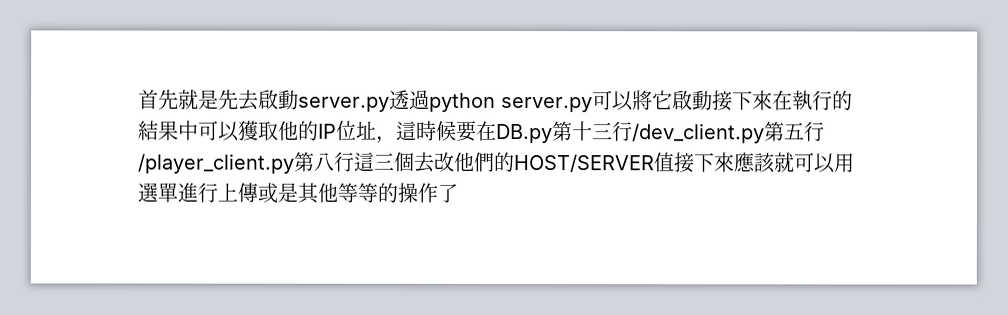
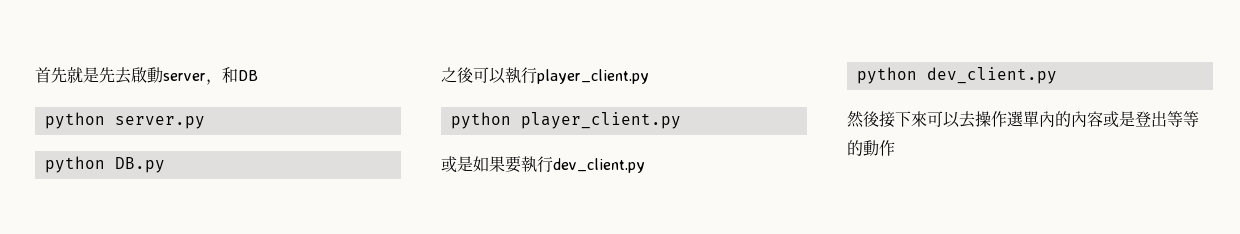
- 首先就是先去啟動server.py透過python server.py可以將它啟動接下來在執行的結果中可以獲取他的IP位址，這時候要在DB.py第十三行/dev_client.py第五行/player_client.py第八行這三個去改他們的HOST/SERVER值接下來應該就可以用選單進行上傳或是其他等等的操作了
+ 首先就是先去啟動server，和DB
+ python server.py
+ python DB.py
+ 之後可以執行player_client.py
+ python player_client.py
+ 或是如果要執行dev_client.py
+ python dev_client.py
+ 然後接下來可以去操作選單內的內容或是登出等等的動作

